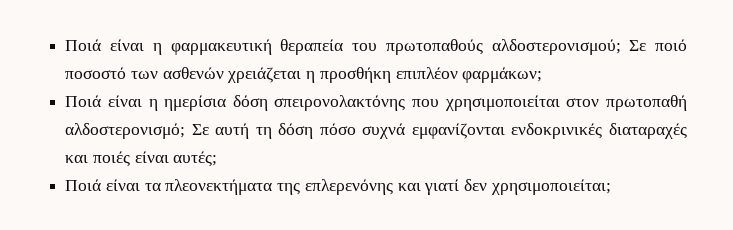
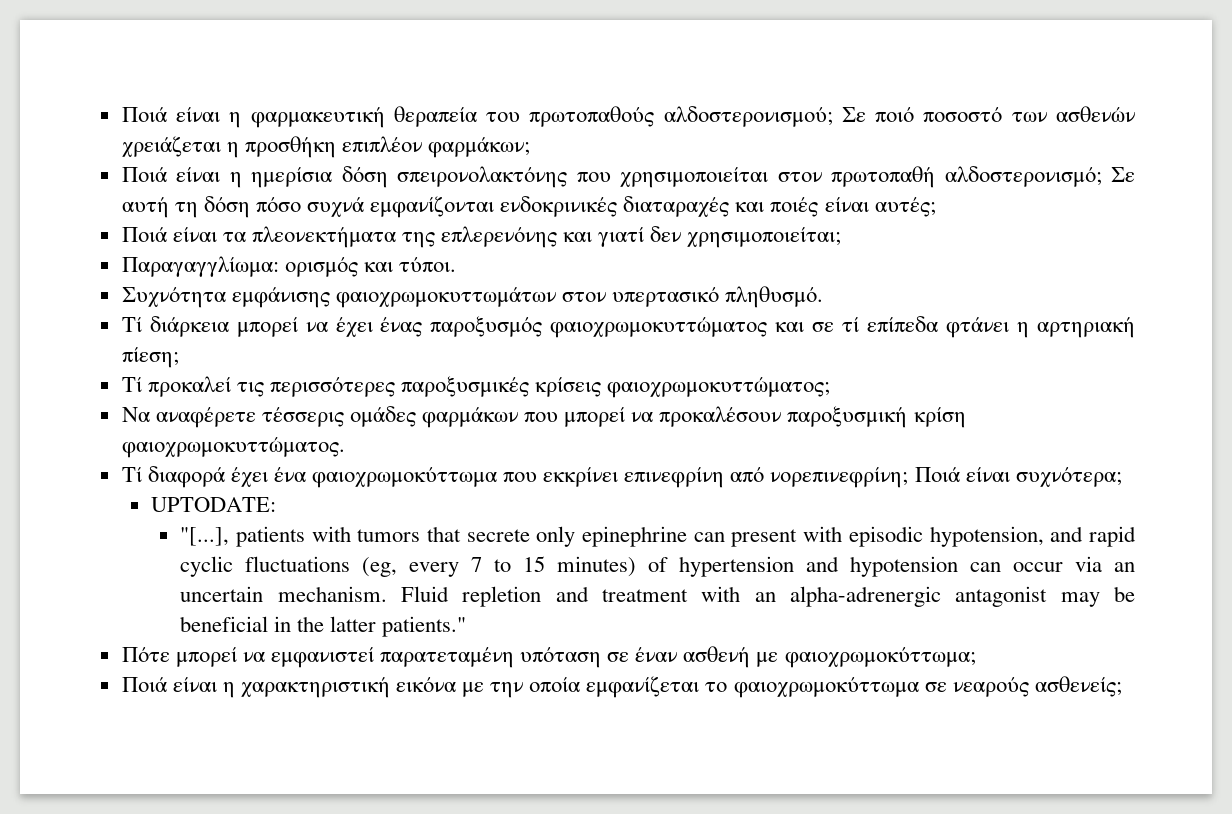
+ Παραγαγγλίωμα: ορισμός και τύποι.
+ Συχνότητα εμφάνισης φαιοχρωμοκυττωμάτων στον υπερτασικό πληθυσμό.
+ Τί διάρκεια μπορεί να έχει ένας παροξυσμός φαιοχρωμοκυττώματος και σε τί επίπεδα φτάνει η αρτηριακή πίεση;
+ Τί προκαλεί τις περισσότερες παροξυσμικές κρίσεις φαιοχρωμοκυττώματος;
+ Να αναφέρετε τέσσερις ομάδες φαρμάκων που μπορεί να προκαλέσουν παροξυσμική κρίση φαιοχρωμοκυττώματος.
+ Τί διαφορά έχει ένα φαιοχρωμοκύττωμα που εκκρίνει επινεφρίνη από νορεπινεφρίνη; Ποιά είναι συχνότερα;
+ UPTODATE:
+ "[...], patients with tumors that secrete only epinephrine can present with episodic hypotension, and rapid cyclic fluctuations (eg, every 7 to 15 minutes) of hypertension and hypotension can occur via an uncertain mechanism. Fluid repletion and treatment with an alpha-adrenergic antagonist may be beneficial in the latter patients."
+ Πότε μπορεί να εμφανιστεί παρατεταμένη υπόταση σε έναν ασθενή με φαιοχρωμοκύττωμα;
+ Ποιά είναι η χαρακτηριστική εικόνα με την οποία εμφανίζεται το φαιοχρωμοκύττωμα σε νεαρούς ασθενείς;

